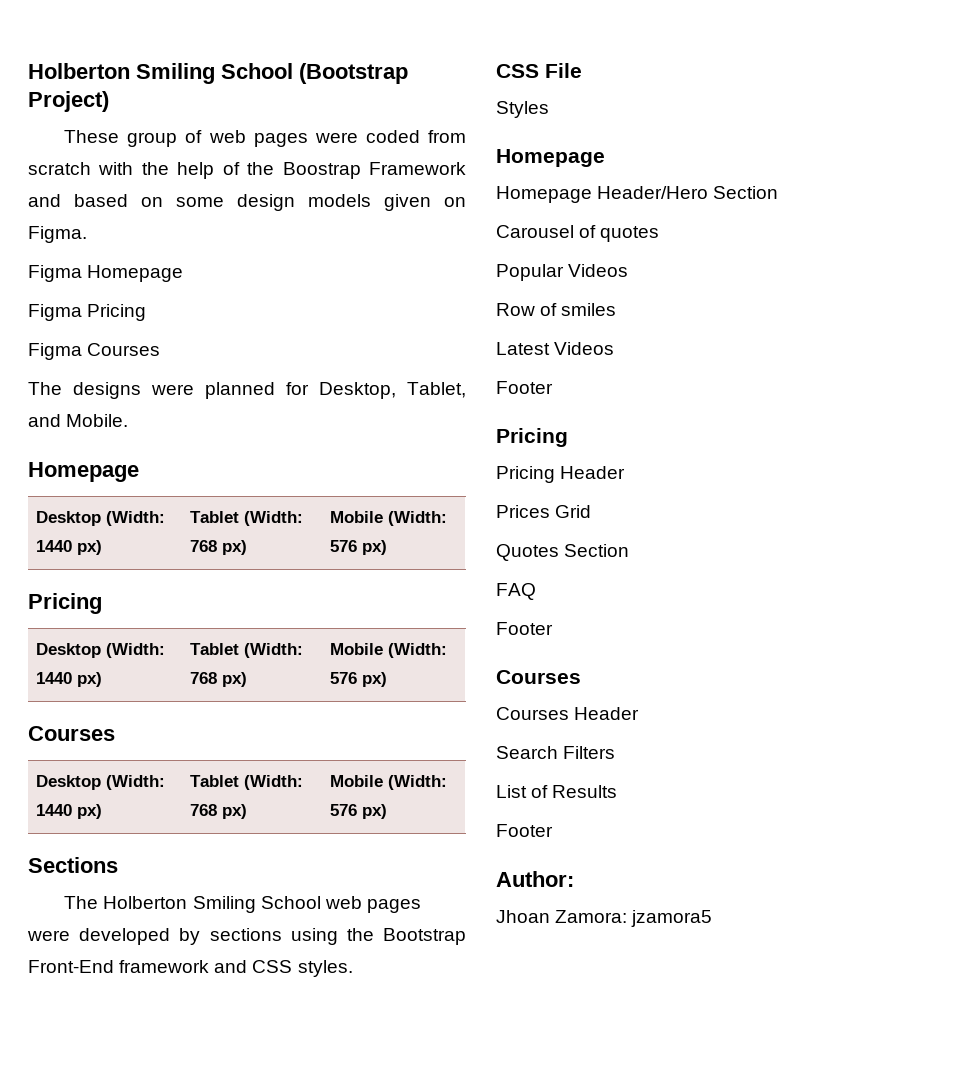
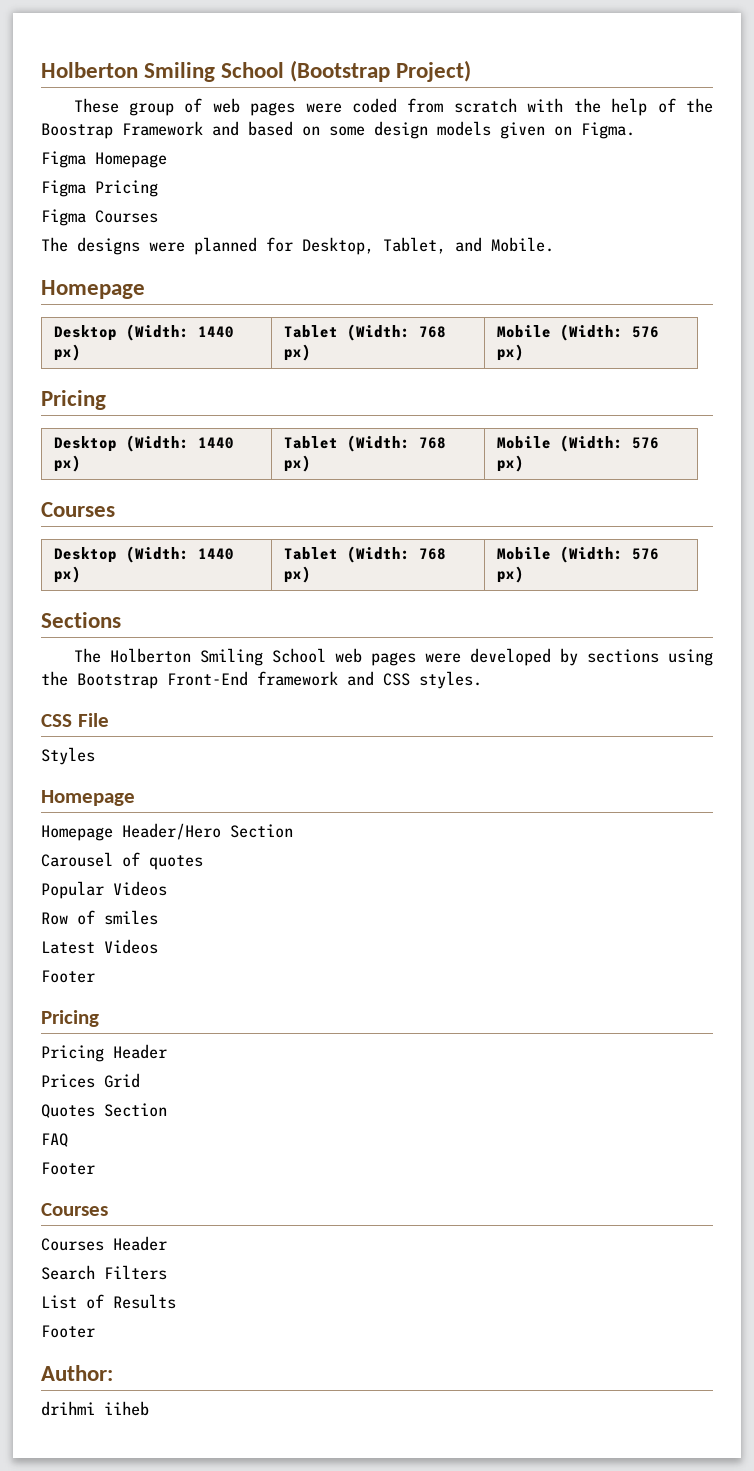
- Jhoan Zamora: jzamora5
+ drihmi iiheb

